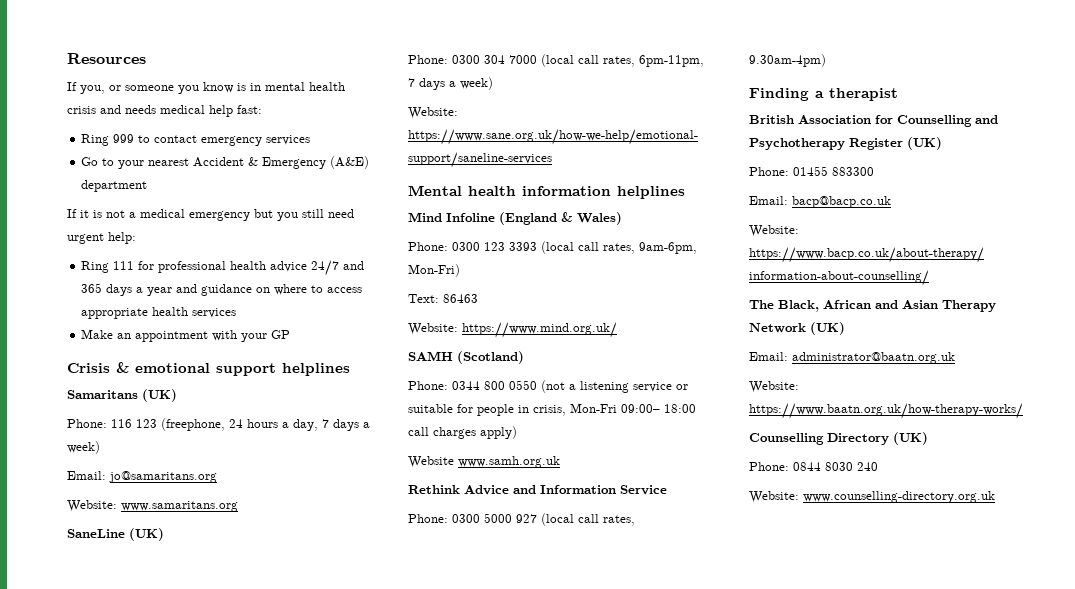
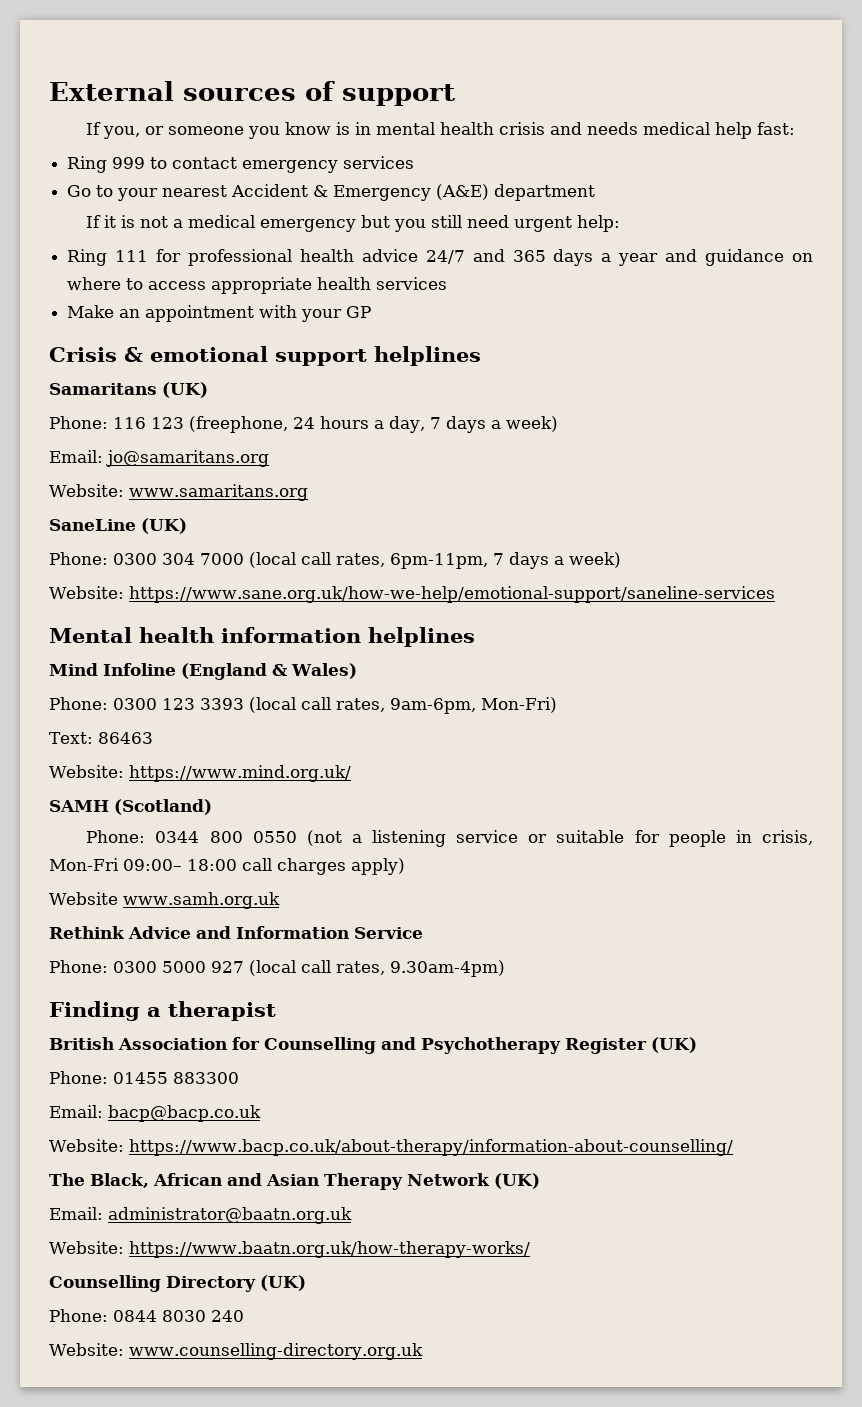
- Resources
+ External sources of support

